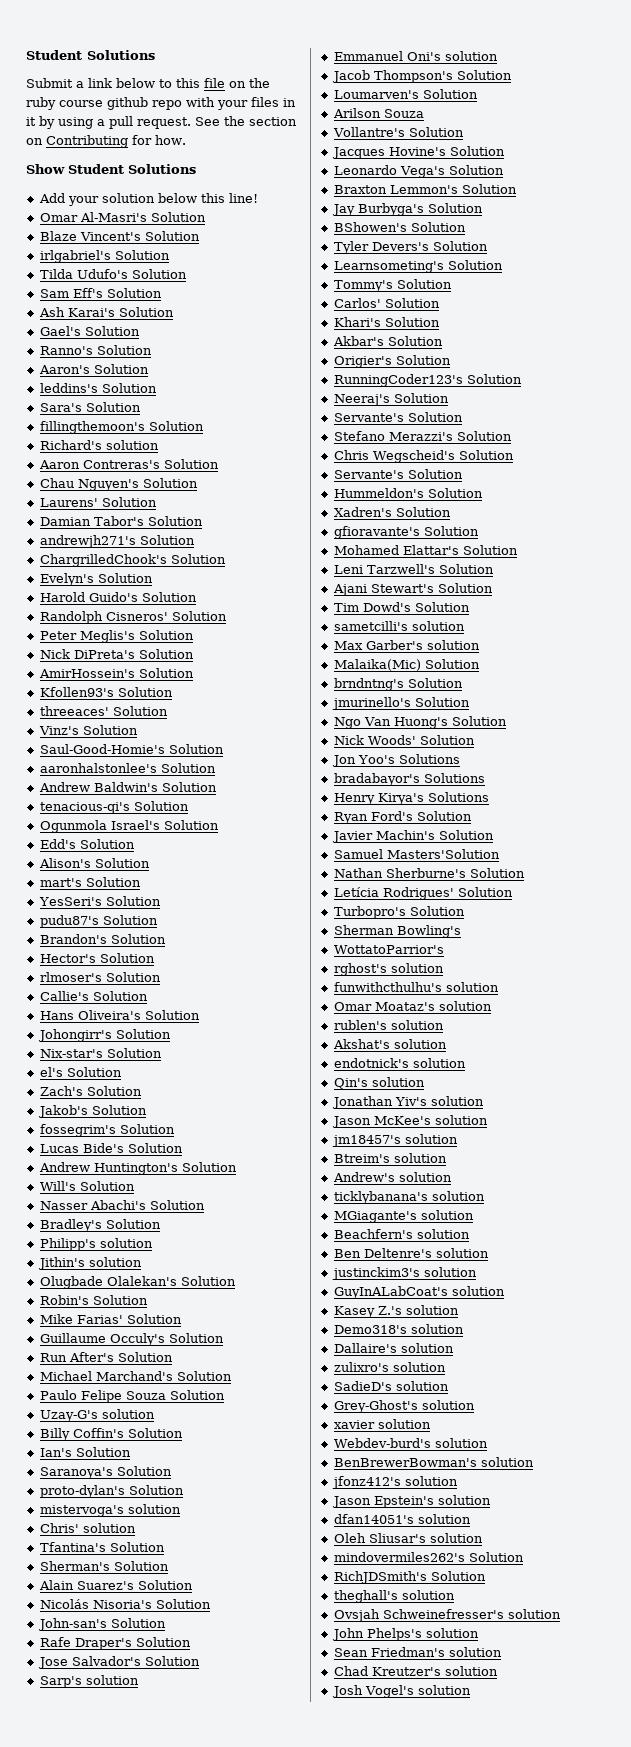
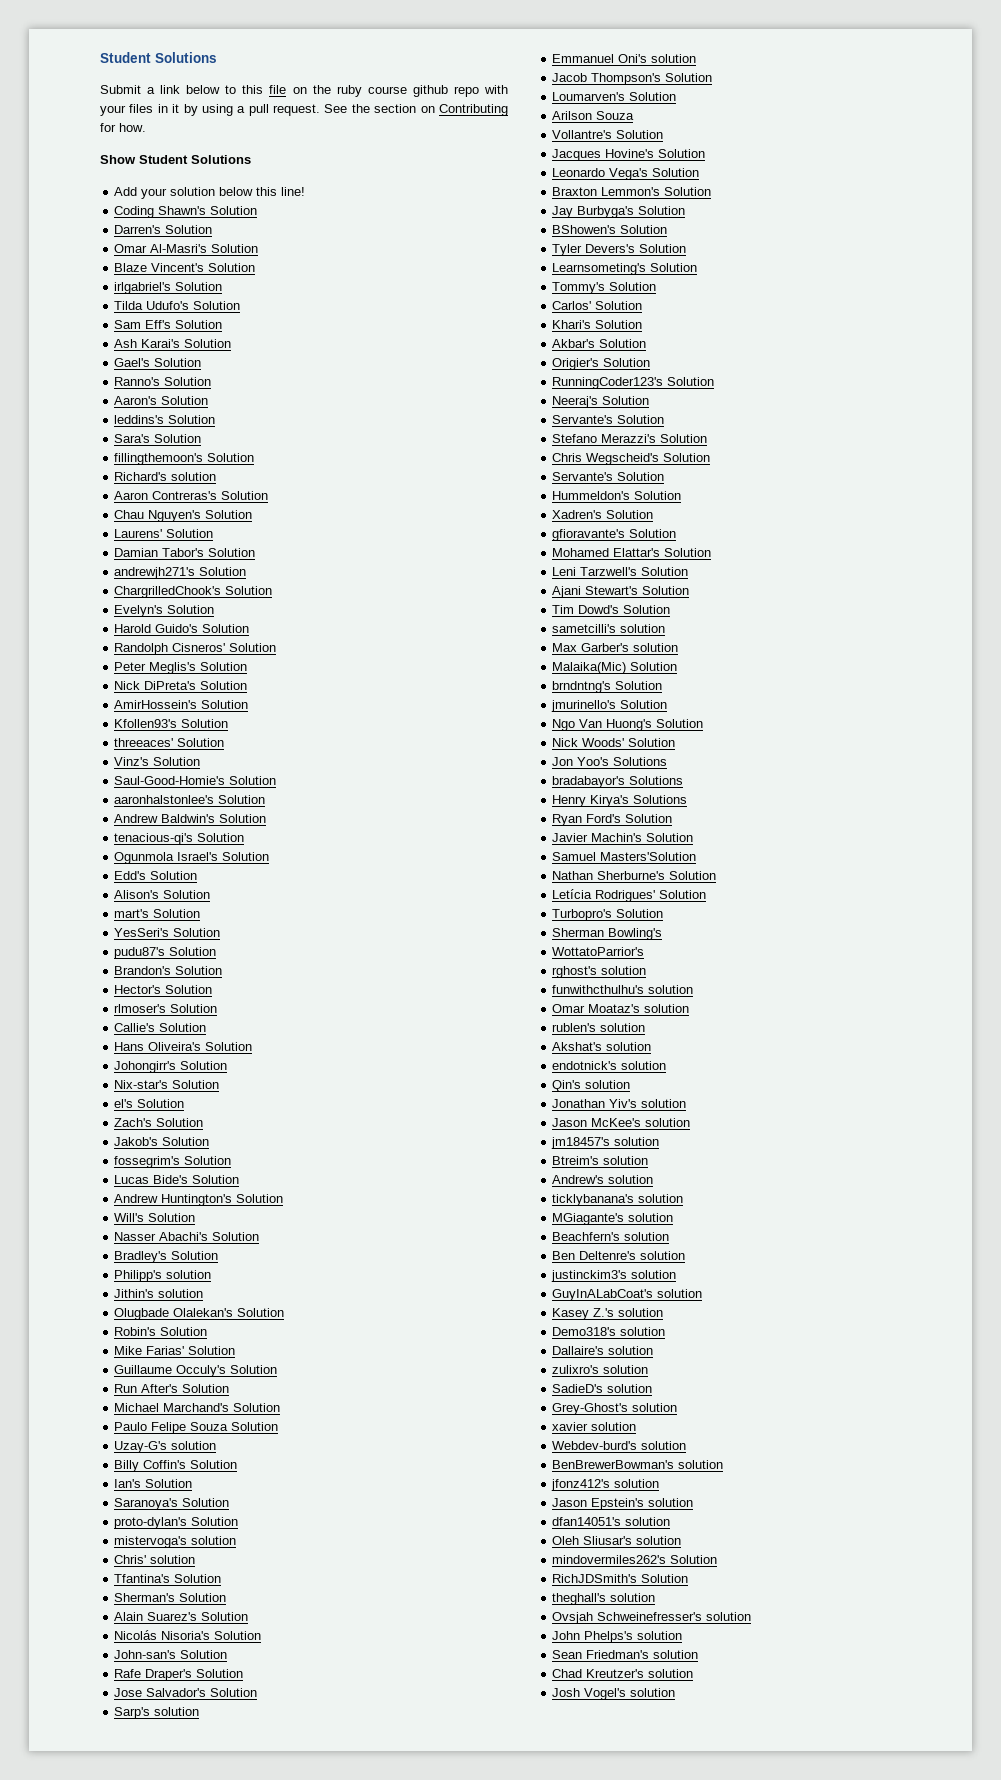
+ Coding Shawn's Solution
+ Darren's Solution

